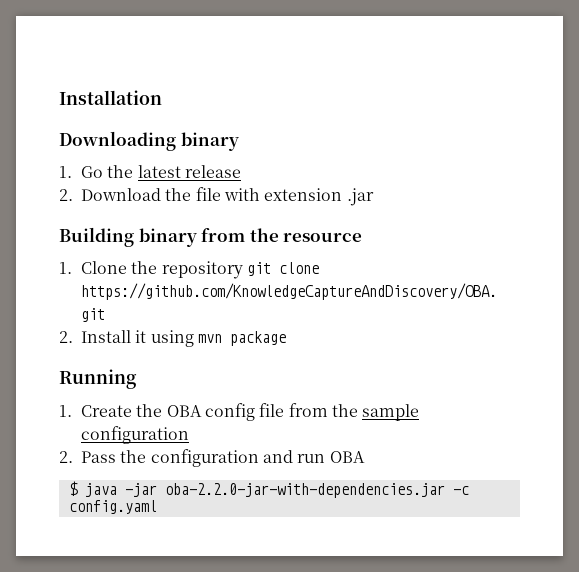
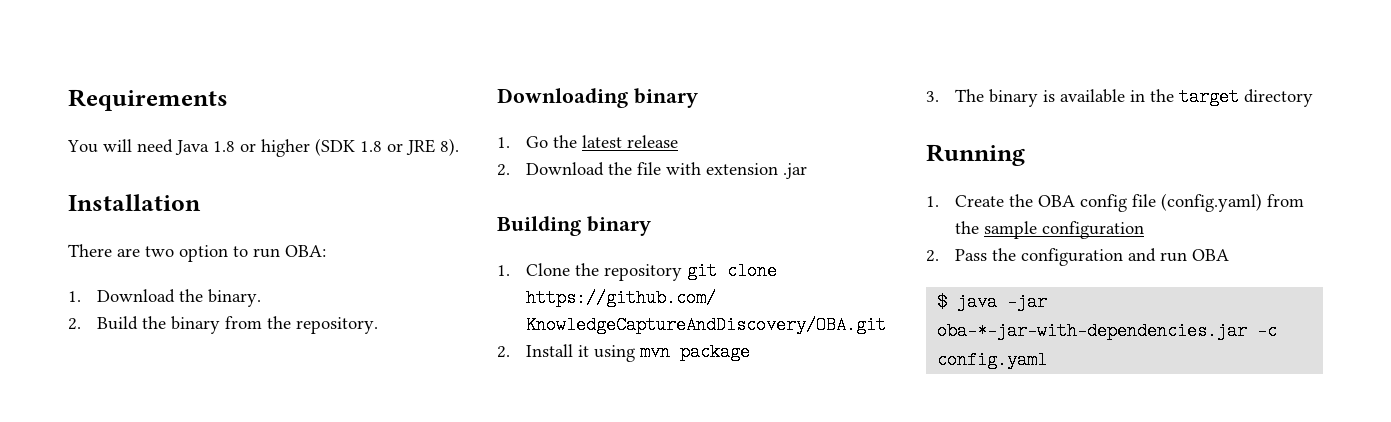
+ Requirements
+ You will need Java 1.8 or higher (SDK 1.8 or JRE 8).
  Installation
+ There are two option to run OBA:
+ 1. Download the binary.
+ 2. Build the binary from the repository.
- Building binary from the resource
+ Building binary
+ 3. The binary is available in the target directory
- 1. Create the OBA config file from the sample configuration
+ 1. Create the OBA config file (config.yaml) from the sample configuration
- $ java -jar oba-2.2.0-jar-with-dependencies.jar -c config.yaml
+ $ java -jar oba-*-jar-with-dependencies.jar -c config.yaml

